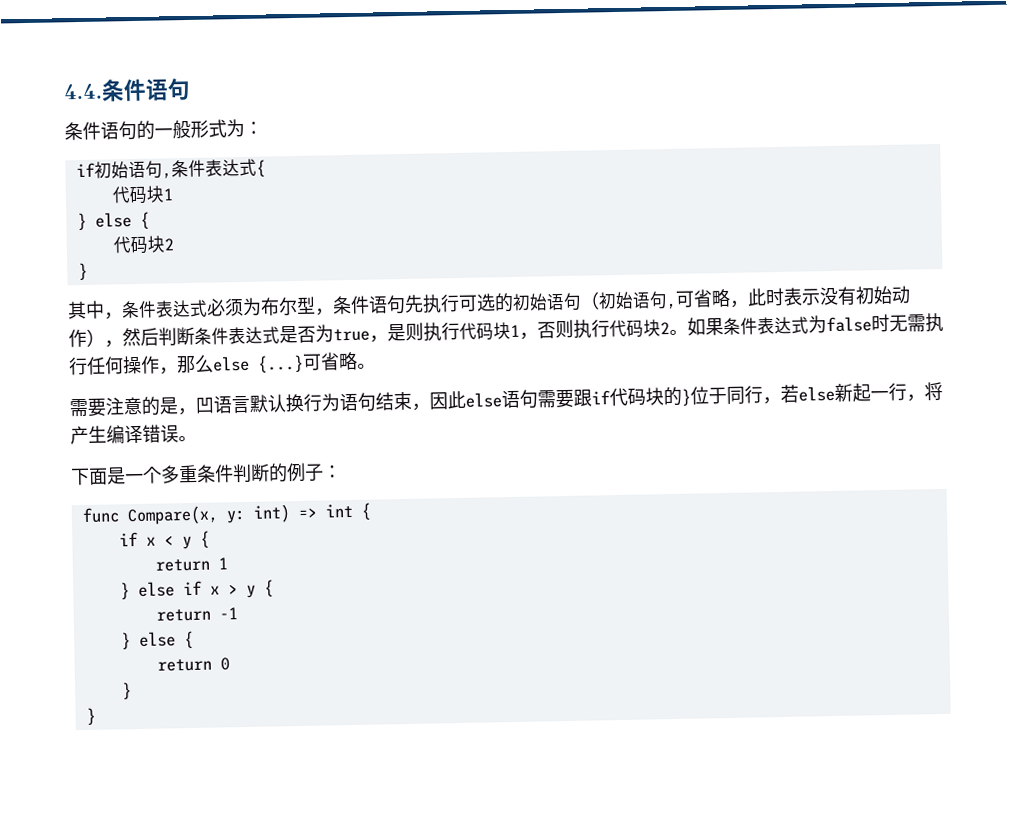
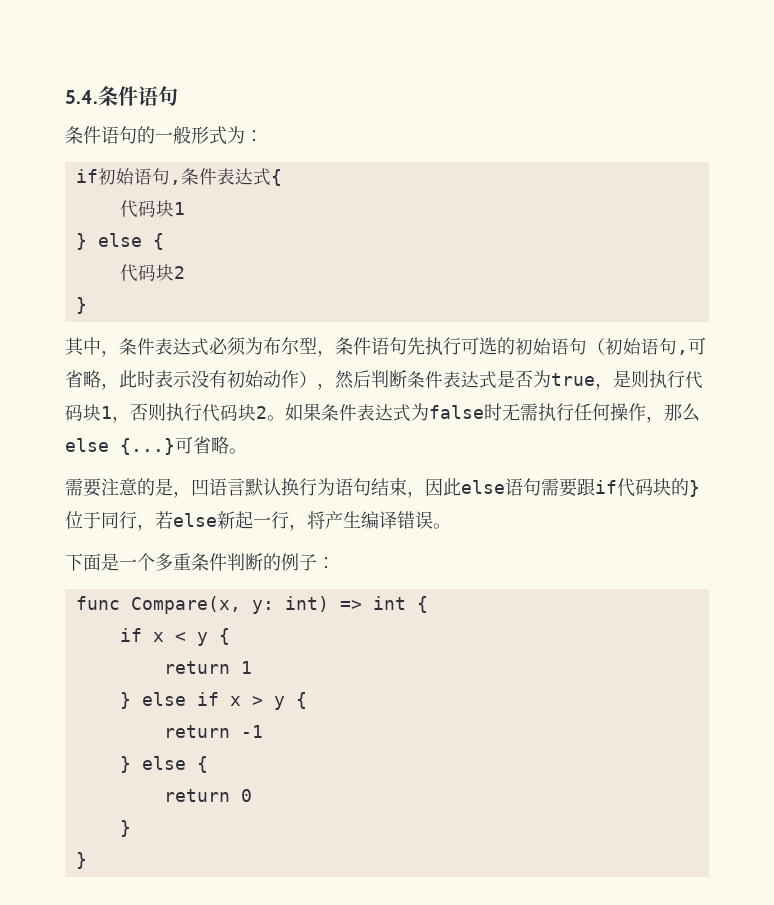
- 4.4.条件语句
+ 5.4.条件语句

